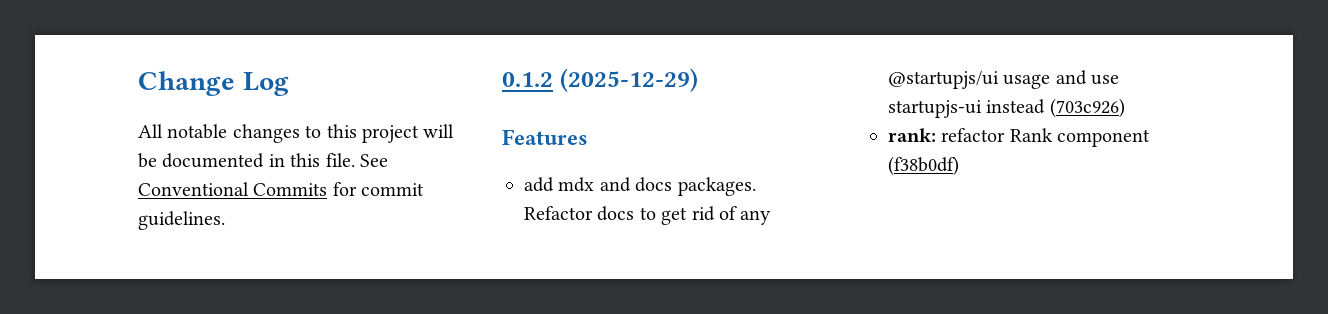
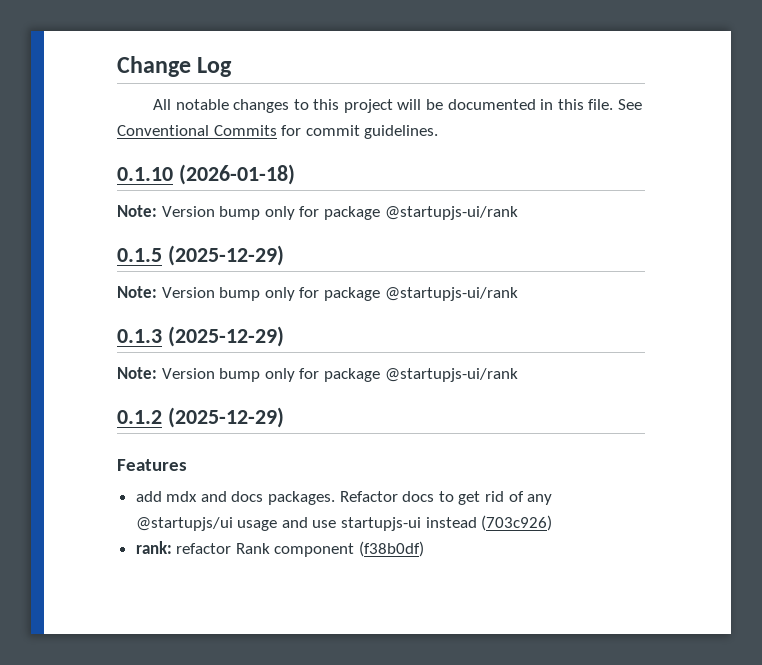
+ 0.1.10 (2026-01-18)
+ Note: Version bump only for package @startupjs-ui/rank
+ 0.1.5 (2025-12-29)
+ Note: Version bump only for package @startupjs-ui/rank
+ 0.1.3 (2025-12-29)
+ Note: Version bump only for package @startupjs-ui/rank

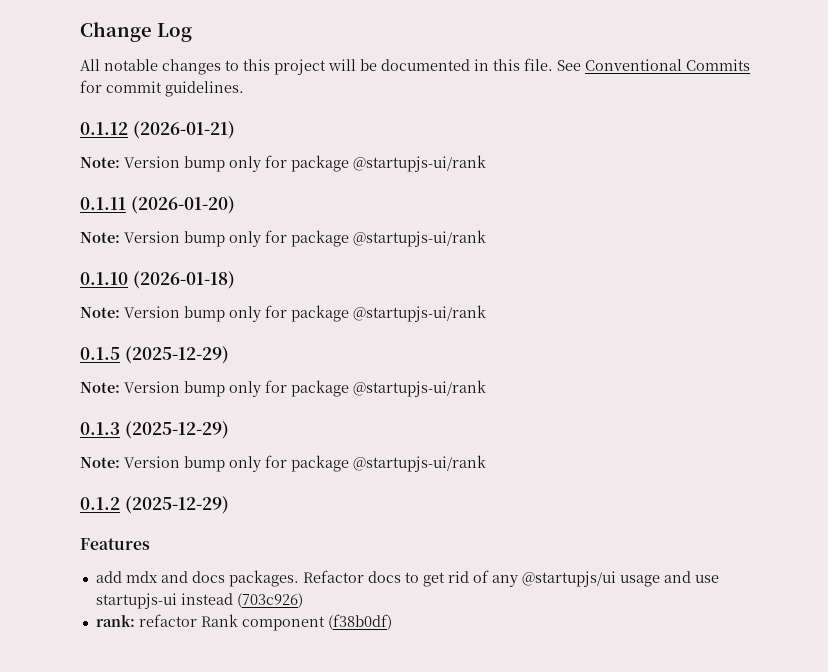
+ 0.1.12 (2026-01-21)
+ Note: Version bump only for package @startupjs-ui/rank
+ 0.1.11 (2026-01-20)
+ Note: Version bump only for package @startupjs-ui/rank

